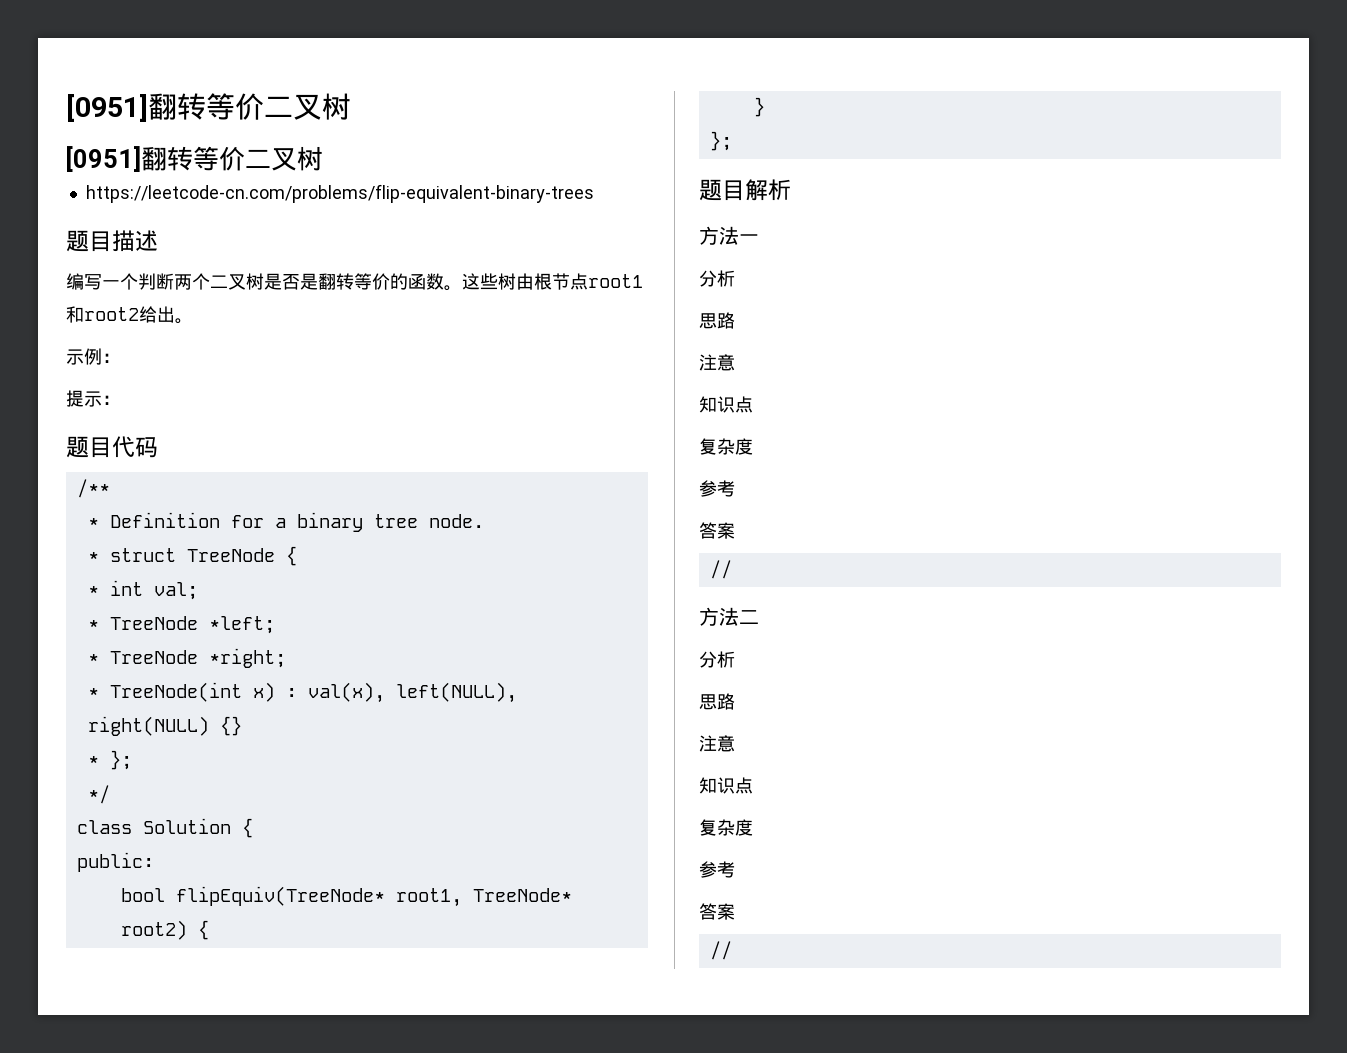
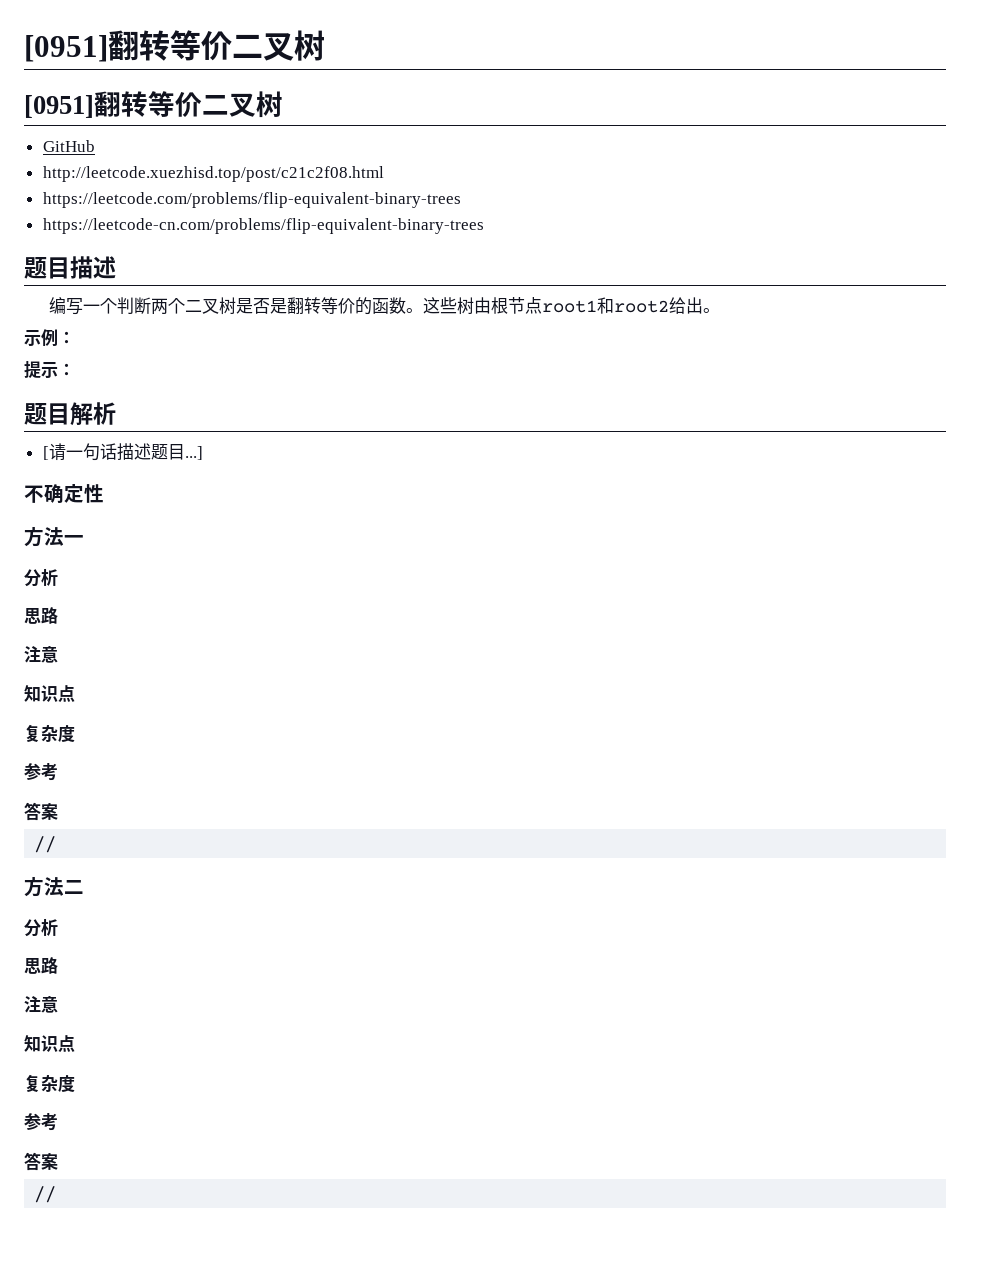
+ GitHub
+ http://leetcode.xuezhisd.top/post/c21c2f08.html
+ https://leetcode.com/problems/flip-equivalent-binary-trees
- 题目代码
- /**
- * Definition for a binary tree node.
- * struct TreeNode {
- * int val;
- * TreeNode *left;
- * TreeNode *right;
- * TreeNode(int x) : val(x), left(NULL), right(NULL) {}
- * };
- */
- class Solution {
- public:
- bool flipEquiv(TreeNode* root1, TreeNode* root2) {
- }
- };
  题目解析
+ [请一句话描述题目...]
+ 不确定性

